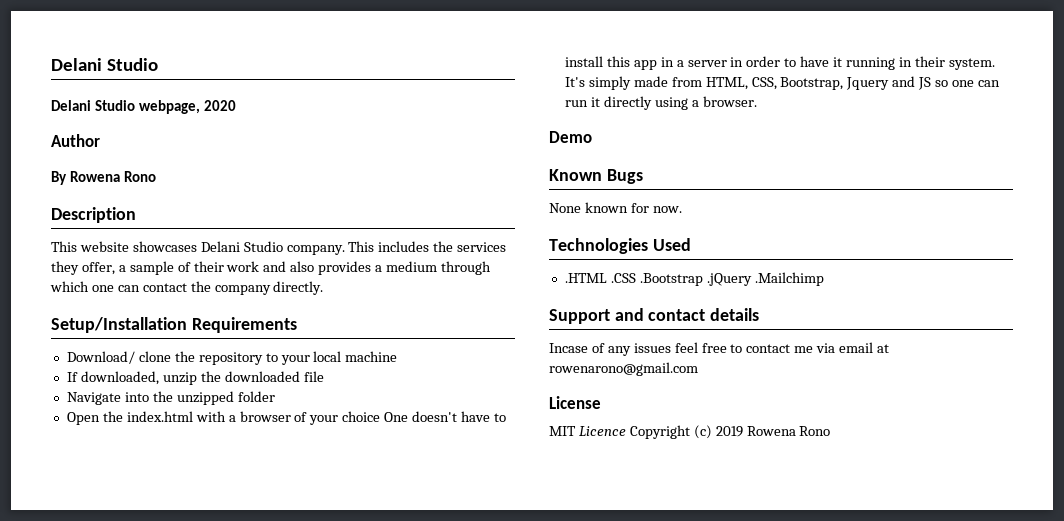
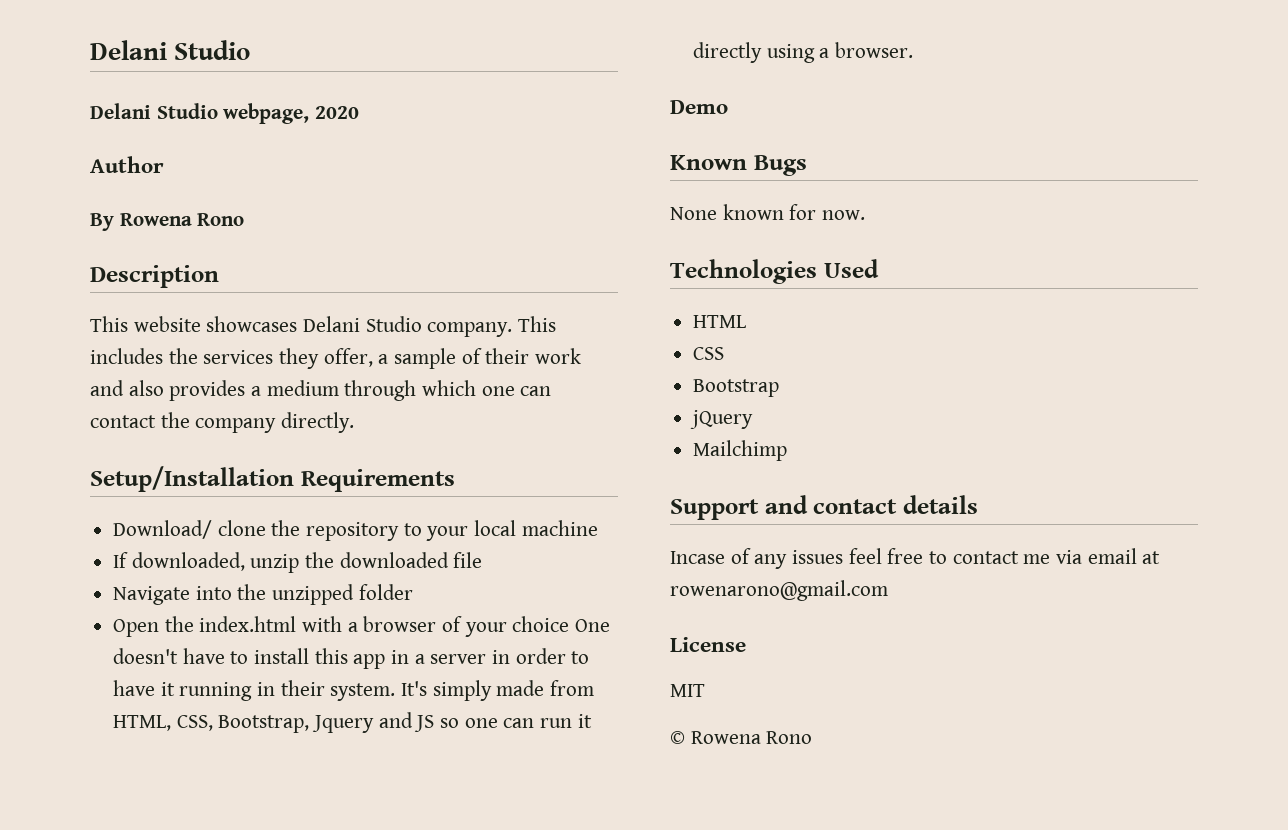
- .HTML .CSS .Bootstrap .jQuery .Mailchimp
+ HTML
+ CSS
+ Bootstrap
+ jQuery
+ Mailchimp
- MIT Licence Copyright (c) 2019 Rowena Rono
+ MIT
+ © Rowena Rono

